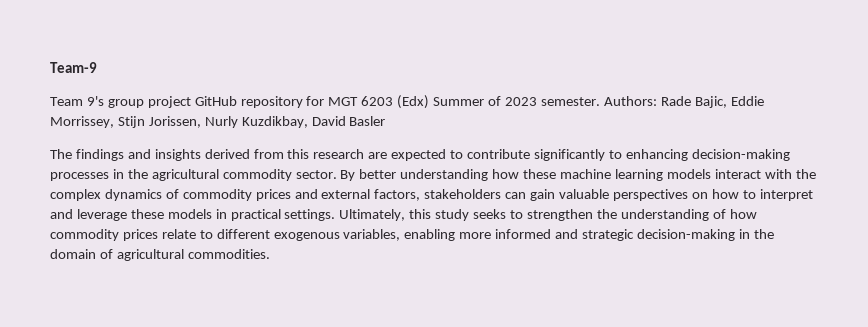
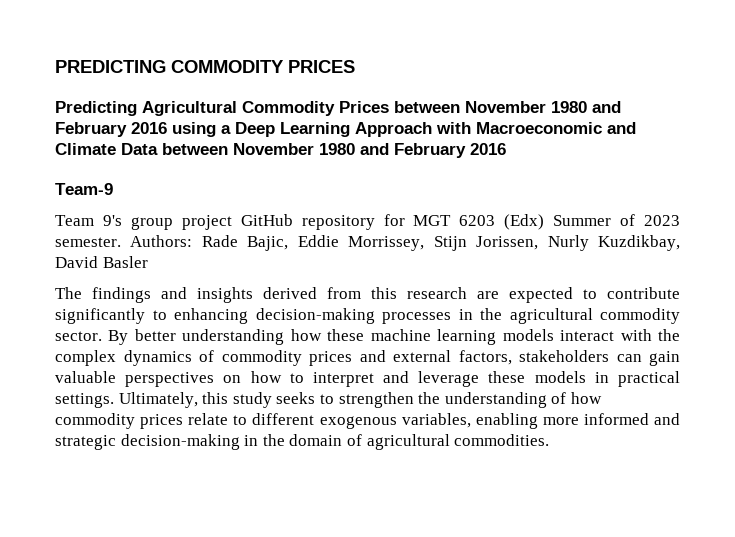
+ PREDICTING COMMODITY PRICES
+ Predicting Agricultural Commodity Prices between November 1980 and February 2016 using a Deep Learning Approach with Macroeconomic and Climate Data between November 1980 and February 2016

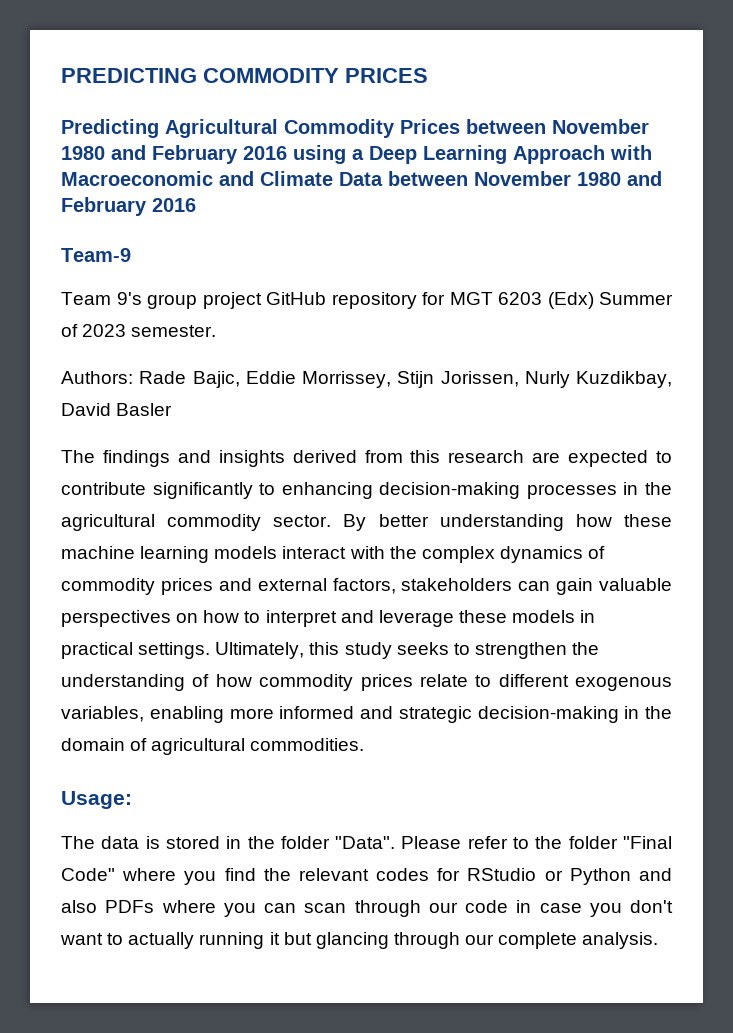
- Team 9's group project GitHub repository for MGT 6203 (Edx) Summer of 2023 semester. Authors: Rade Bajic, Eddie Morrissey, Stijn Jorissen, Nurly Kuzdikbay, David Basler
+ Team 9's group project GitHub repository for MGT 6203 (Edx) Summer of 2023 semester.
+ Authors: Rade Bajic, Eddie Morrissey, Stijn Jorissen, Nurly Kuzdikbay, David Basler
+ Usage:
+ The data is stored in the folder "Data". Please refer to the folder "Final Code" where you find the relevant codes for RStudio or Python and also PDFs where you can scan through our code in case you don't want to actually running it but glancing through our complete analysis.

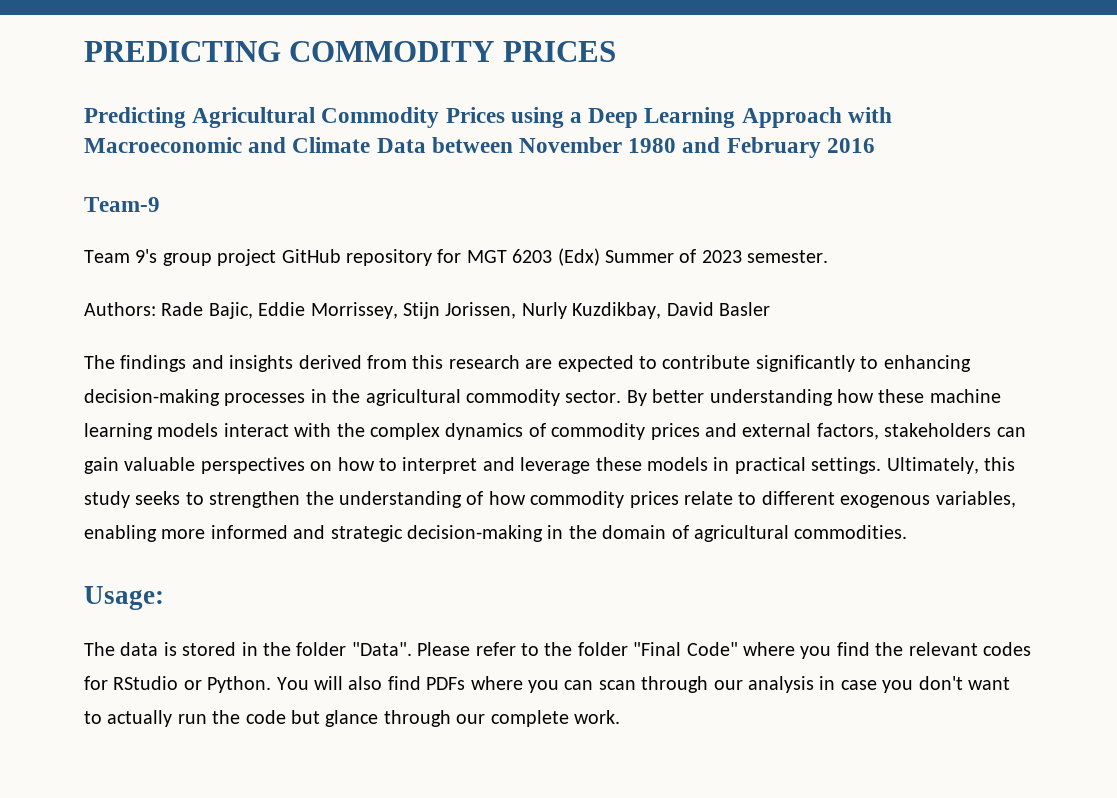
- Predicting Agricultural Commodity Prices between November 1980 and February 2016 using a Deep Learning Approach with Macroeconomic and Climate Data between November 1980 and February 2016
+ Predicting Agricultural Commodity Prices using a Deep Learning Approach with Macroeconomic and Climate Data between November 1980 and February 2016
- Please refer to the folder "Final Code" where you find the relevant codes for RStudio or Python and also PDFs where you can scan through our code in case you don't want to actually running it but glancing through our complete analysis.
+ Please refer to the folder "Final Code" where you find the relevant codes for RStudio or Python. You will also find PDFs where you can scan through our analysis in case you don't want to actually run the code but glance through our complete work.

